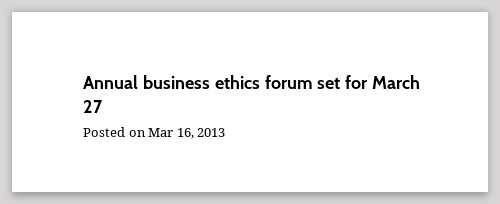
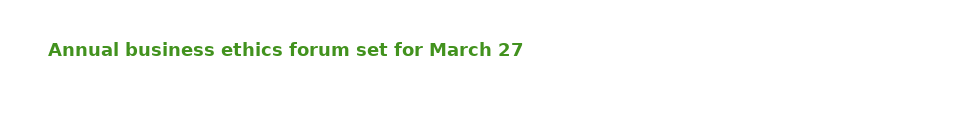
- Posted on Mar 16, 2013

